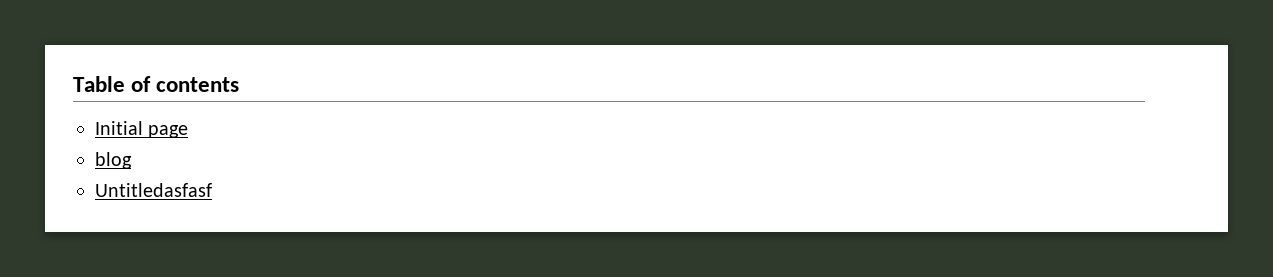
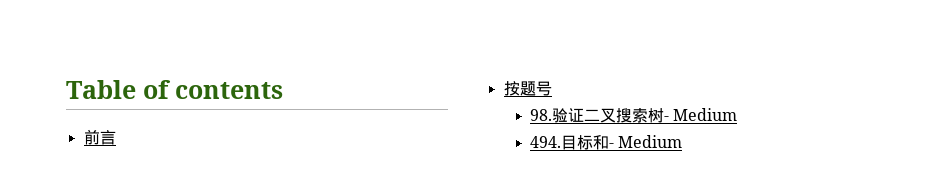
- Initial page
- blog
- Untitledasfasf
+ 前言
+ 按题号
+ 98.验证二叉搜索树- Medium
+ 494.目标和- Medium

